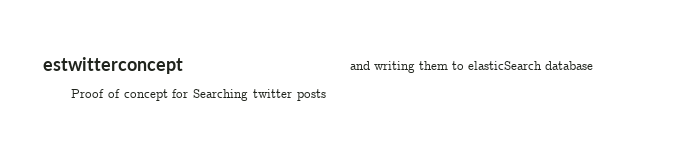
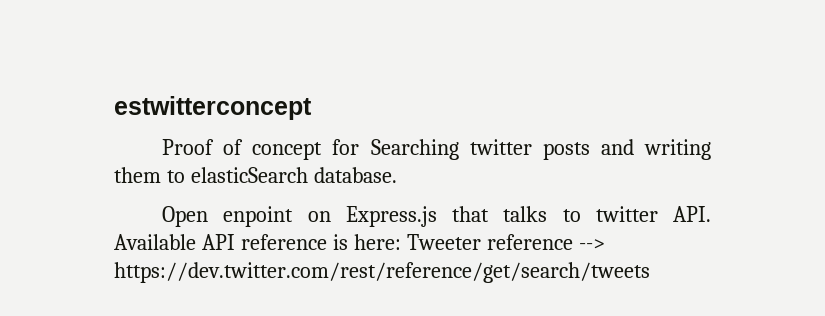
- Proof of concept for Searching twitter posts and writing them to elasticSearch database
+ Proof of concept for Searching twitter posts and writing them to elasticSearch database.
+ Open enpoint on Express.js that talks to twitter API. Available API reference is here: Tweeter reference --> https://dev.twitter.com/rest/reference/get/search/tweets

